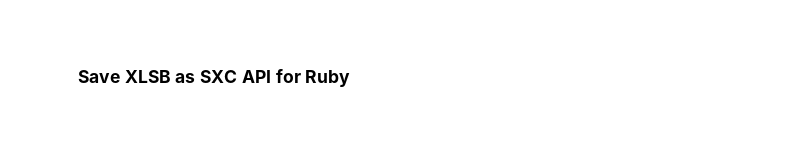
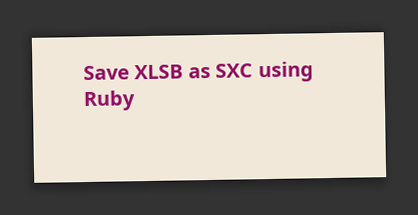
- Save XLSB as SXC API for Ruby
+ Save XLSB as SXC using Ruby

